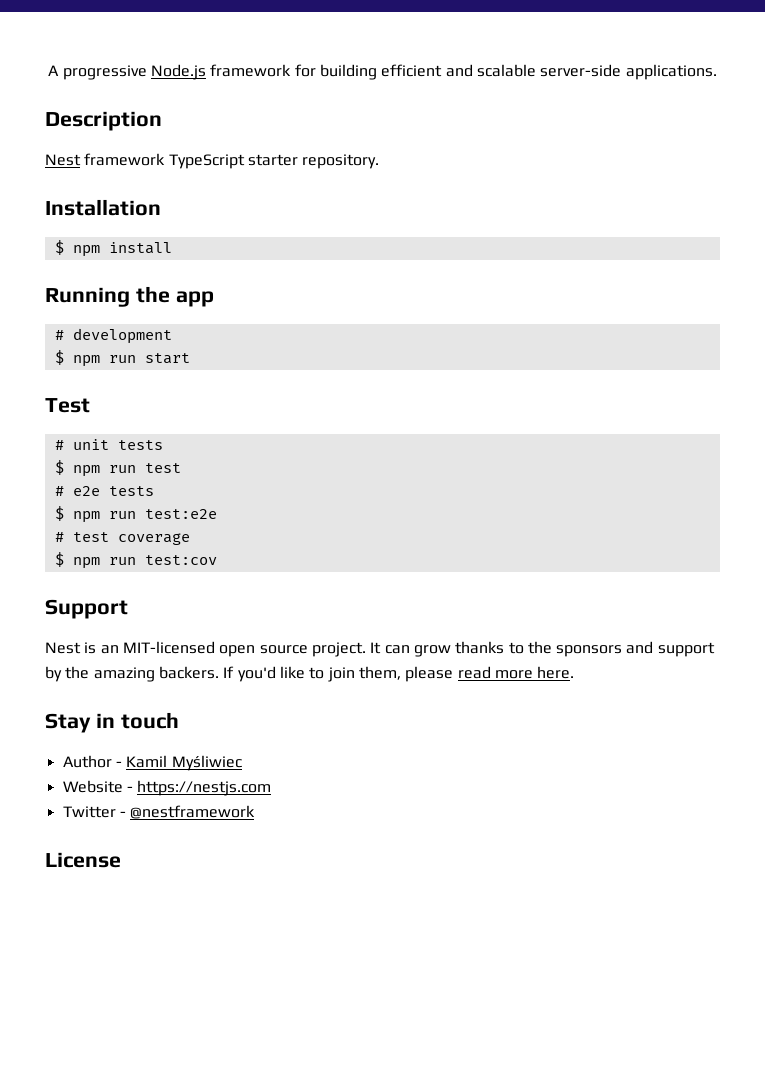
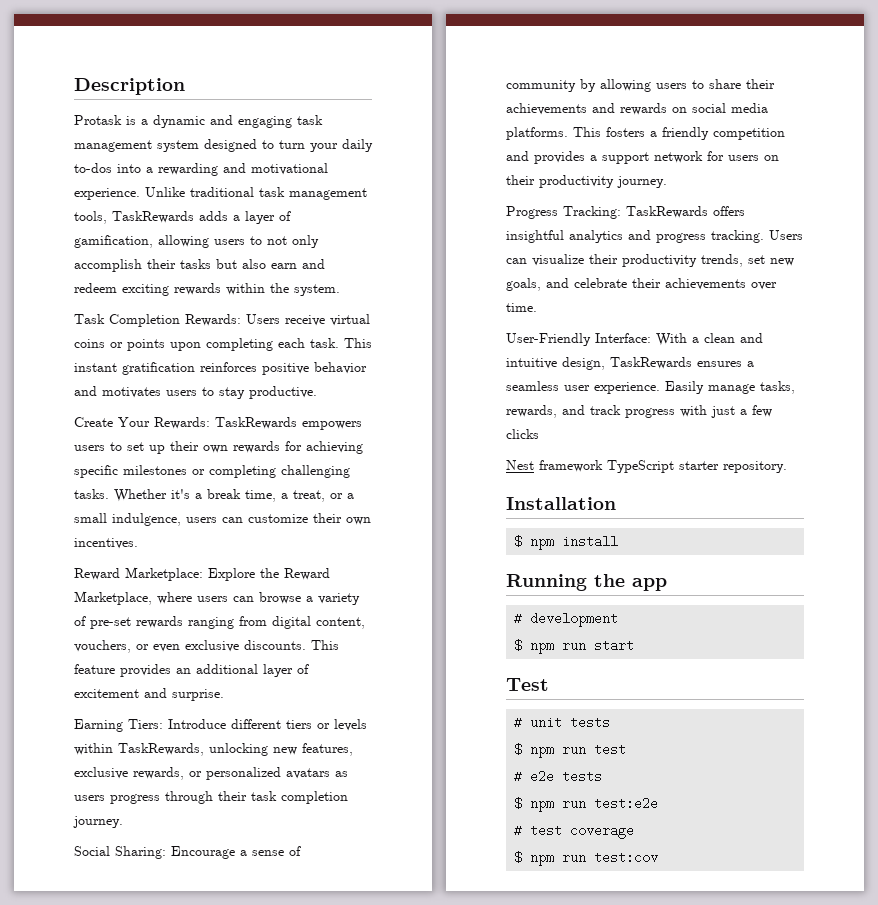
- A progressive Node.js framework for building efficient and scalable server-side applications.
  Description
+ Protask is a dynamic and engaging task management system designed to turn your daily to-dos into a rewarding and motivational experience. Unlike traditional task management tools, TaskRewards adds a layer of gamification, allowing users to not only accomplish their tasks but also earn and redeem exciting rewards within the system.
+ Task Completion Rewards: Users receive virtual coins or points upon completing each task. This instant gratification reinforces positive behavior and motivates users to stay productive.
+ Create Your Rewards: TaskRewards empowers users to set up their own rewards for achieving specific milestones or completing challenging tasks. Whether it's a break time, a treat, or a small indulgence, users can customize their own incentives.
+ Reward Marketplace: Explore the Reward Marketplace, where users can browse a variety of pre-set rewards ranging from digital content, vouchers, or even exclusive discounts. This feature provides an additional layer of excitement and surprise.
+ Earning Tiers: Introduce different tiers or levels within TaskRewards, unlocking new features, exclusive rewards, or personalized avatars as users progress through their task completion journey.
+ Social Sharing: Encourage a sense of community by allowing users to share their achievements and rewards on social media platforms. This fosters a friendly competition and provides a support network for users on their productivity journey.
+ Progress Tracking: TaskRewards offers insightful analytics and progress tracking. Users can visualize their productivity trends, set new goals, and celebrate their achievements over time.
+ User-Friendly Interface: With a clean and intuitive design, TaskRewards ensures a seamless user experience. Easily manage tasks, rewards, and track progress with just a few clicks
- Support
- Nest is an MIT-licensed open source project. It can grow thanks to the sponsors and support by the amazing backers. If you'd like to join them, please read more here.
- Stay in touch
- Author - Kamil Myśliwiec
- Website - https://nestjs.com
- Twitter - @nestframework
- License

